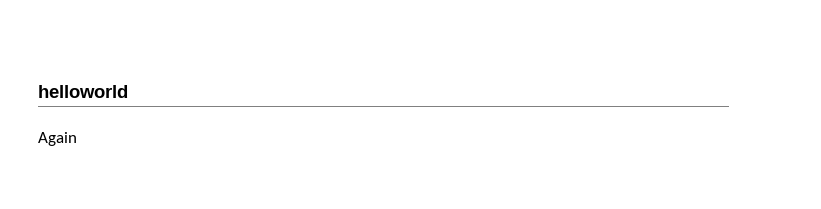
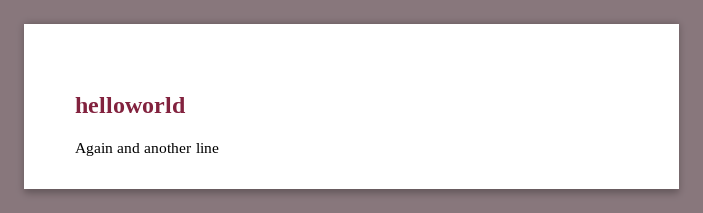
- Again
+ Again and another line

